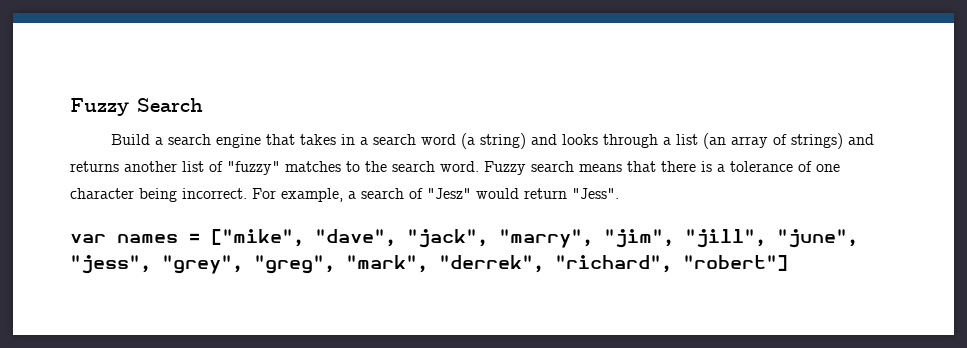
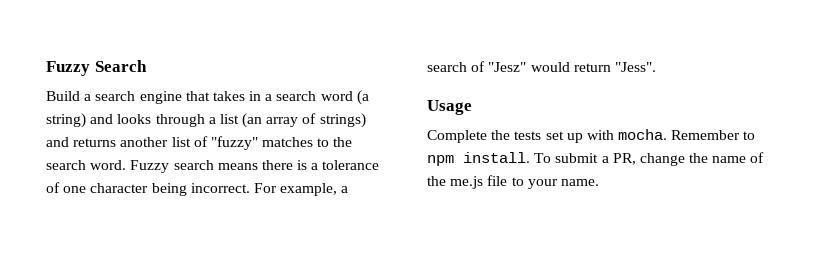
- Fuzzy search means that there is a tolerance of one character being incorrect.
+ Fuzzy search means there is a tolerance of one character being incorrect.
- var names = ["mike", "dave", "jack", "marry", "jim", "jill", "june", "jess", "grey", "greg", "mark", "derrek", "richard", "robert"]
+ Usage
+ Complete the tests set up with mocha. Remember to npm install. To submit a PR, change the name of the me.js file to your name.

